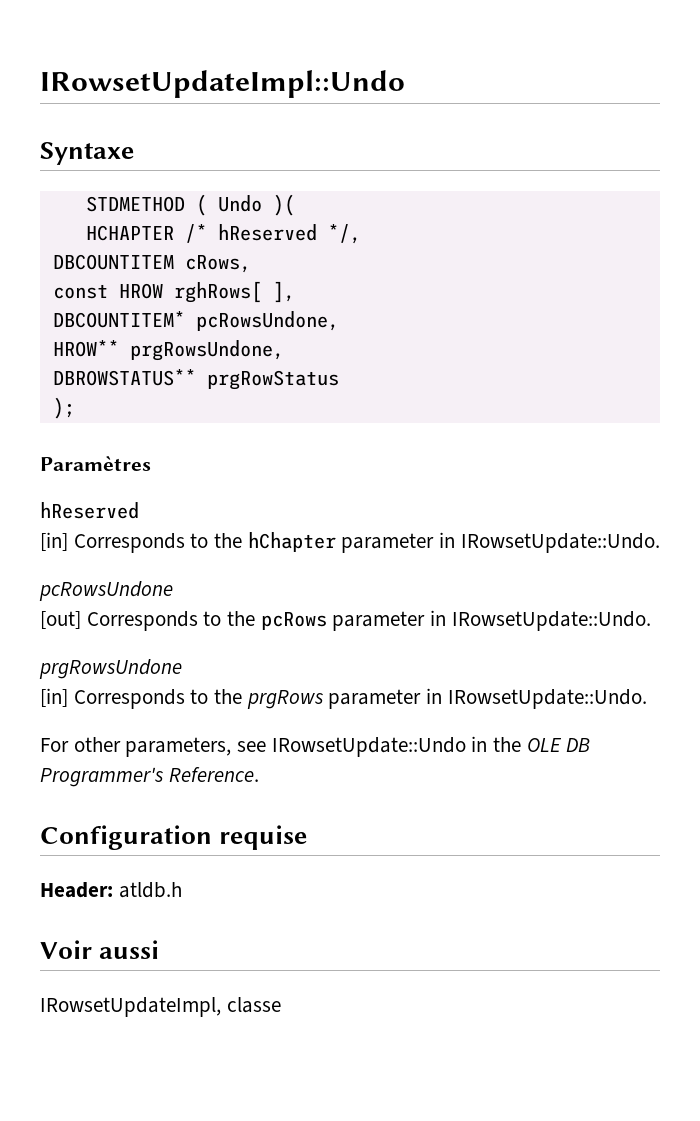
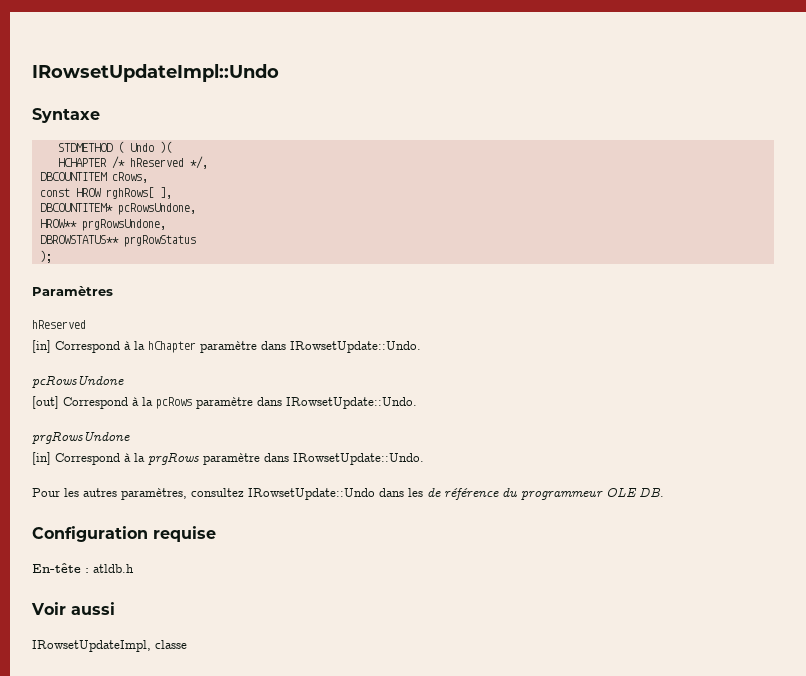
- [in] Corresponds to the hChapter parameter in IRowsetUpdate::Undo.
+ [in] Correspond à la hChapter paramètre dans IRowsetUpdate::Undo.
  pcRowsUndone
- [out] Corresponds to the pcRows parameter in IRowsetUpdate::Undo.
+ [out] Correspond à la pcRows paramètre dans IRowsetUpdate::Undo.
  prgRowsUndone
- [in] Corresponds to the prgRows parameter in IRowsetUpdate::Undo.
- For other parameters, see IRowsetUpdate::Undo in the OLE DB Programmer's Reference.
+ [in] Correspond à la prgRows paramètre dans IRowsetUpdate::Undo.
+ Pour les autres paramètres, consultez IRowsetUpdate::Undo dans les de référence du programmeur OLE DB.
- Header: atldb.h
+ En-tête : atldb.h

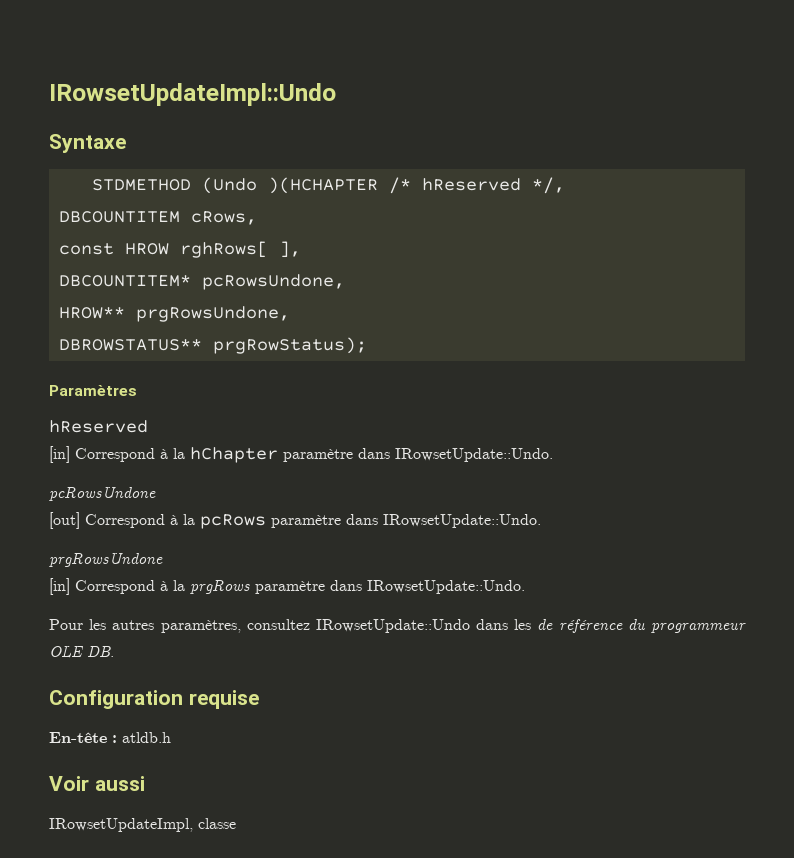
- STDMETHOD ( Undo )(
- HCHAPTER /* hReserved */,
+ STDMETHOD (Undo )(HCHAPTER /* hReserved */,
- DBROWSTATUS** prgRowStatus
- );
+ DBROWSTATUS** prgRowStatus);

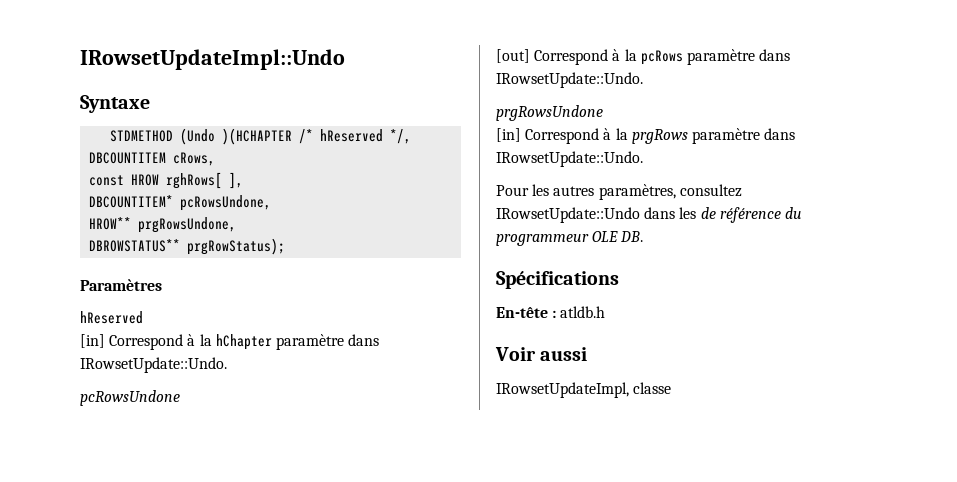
- Configuration requise
+ Spécifications

